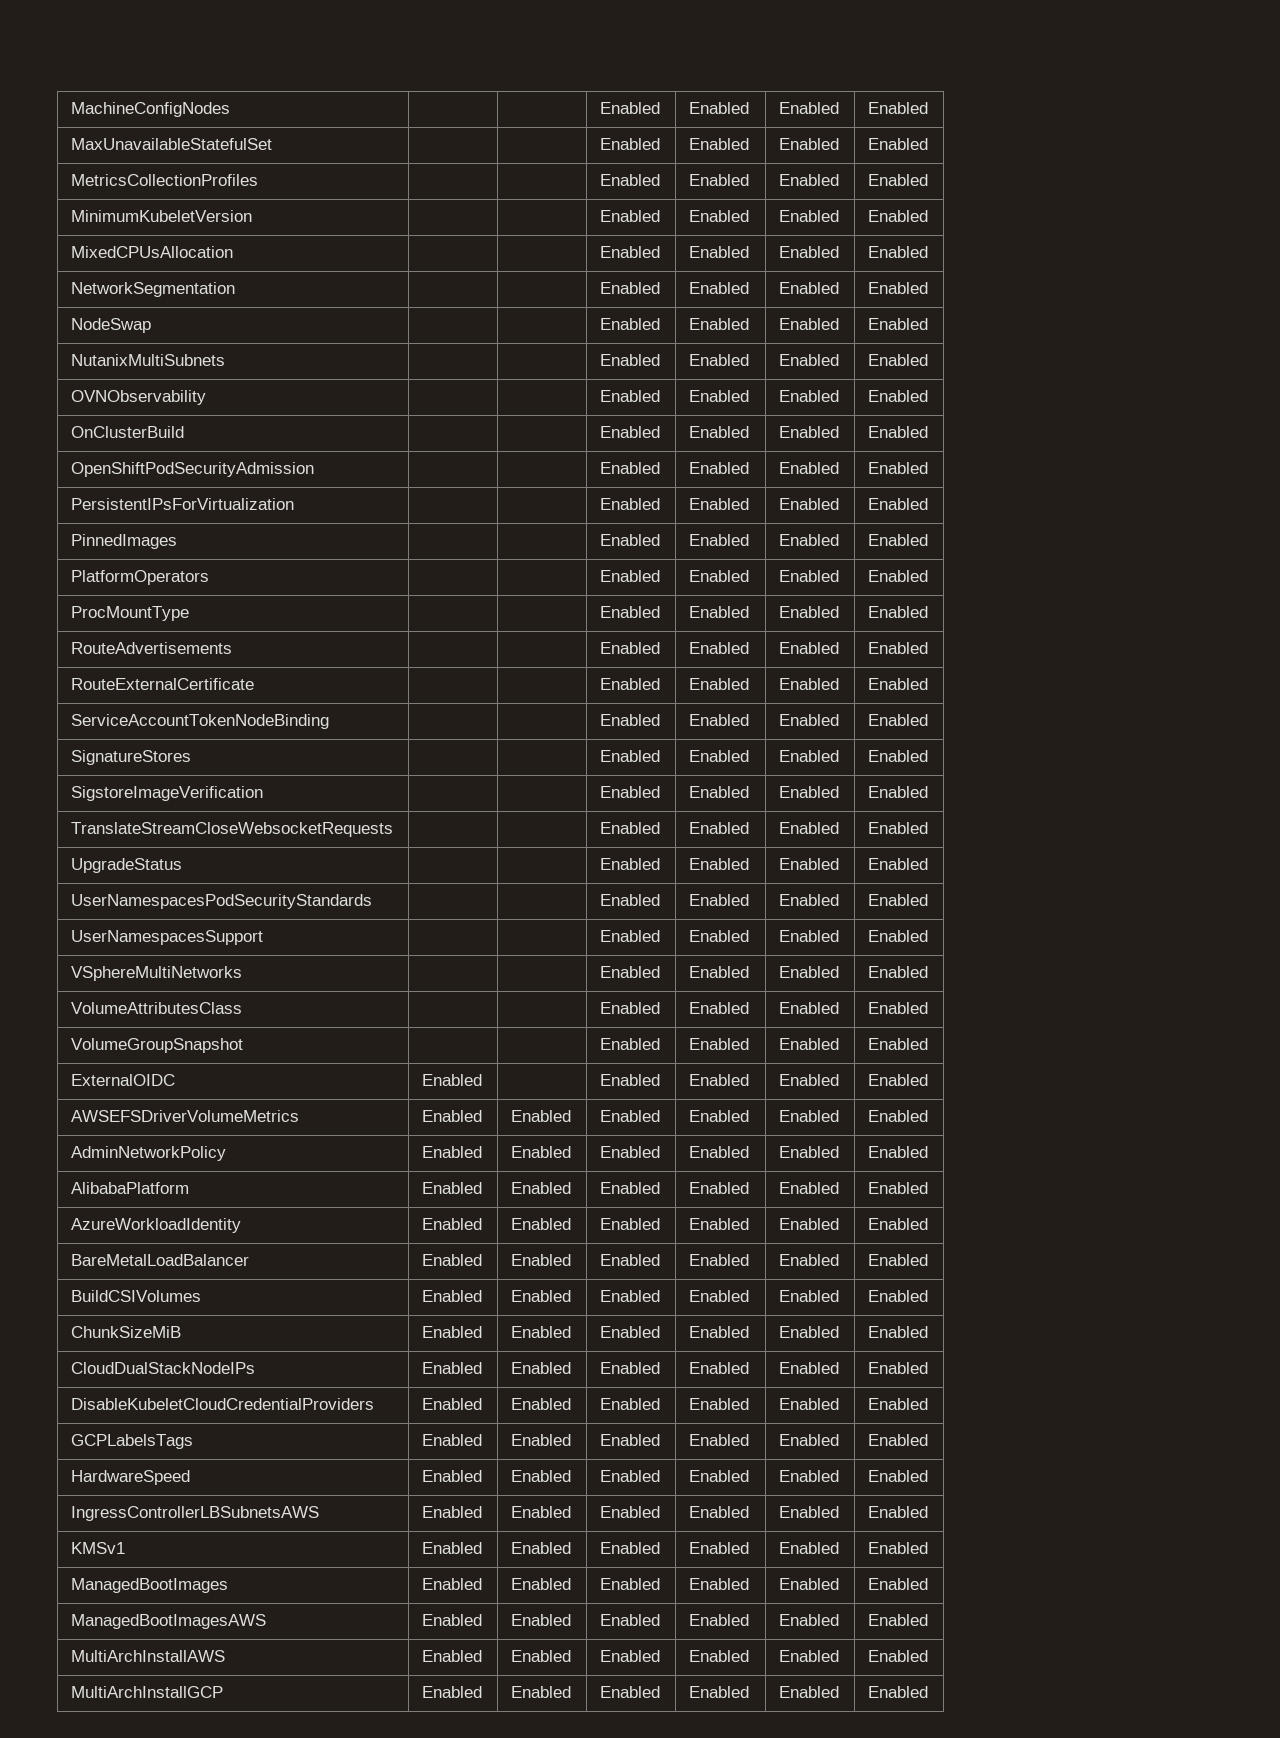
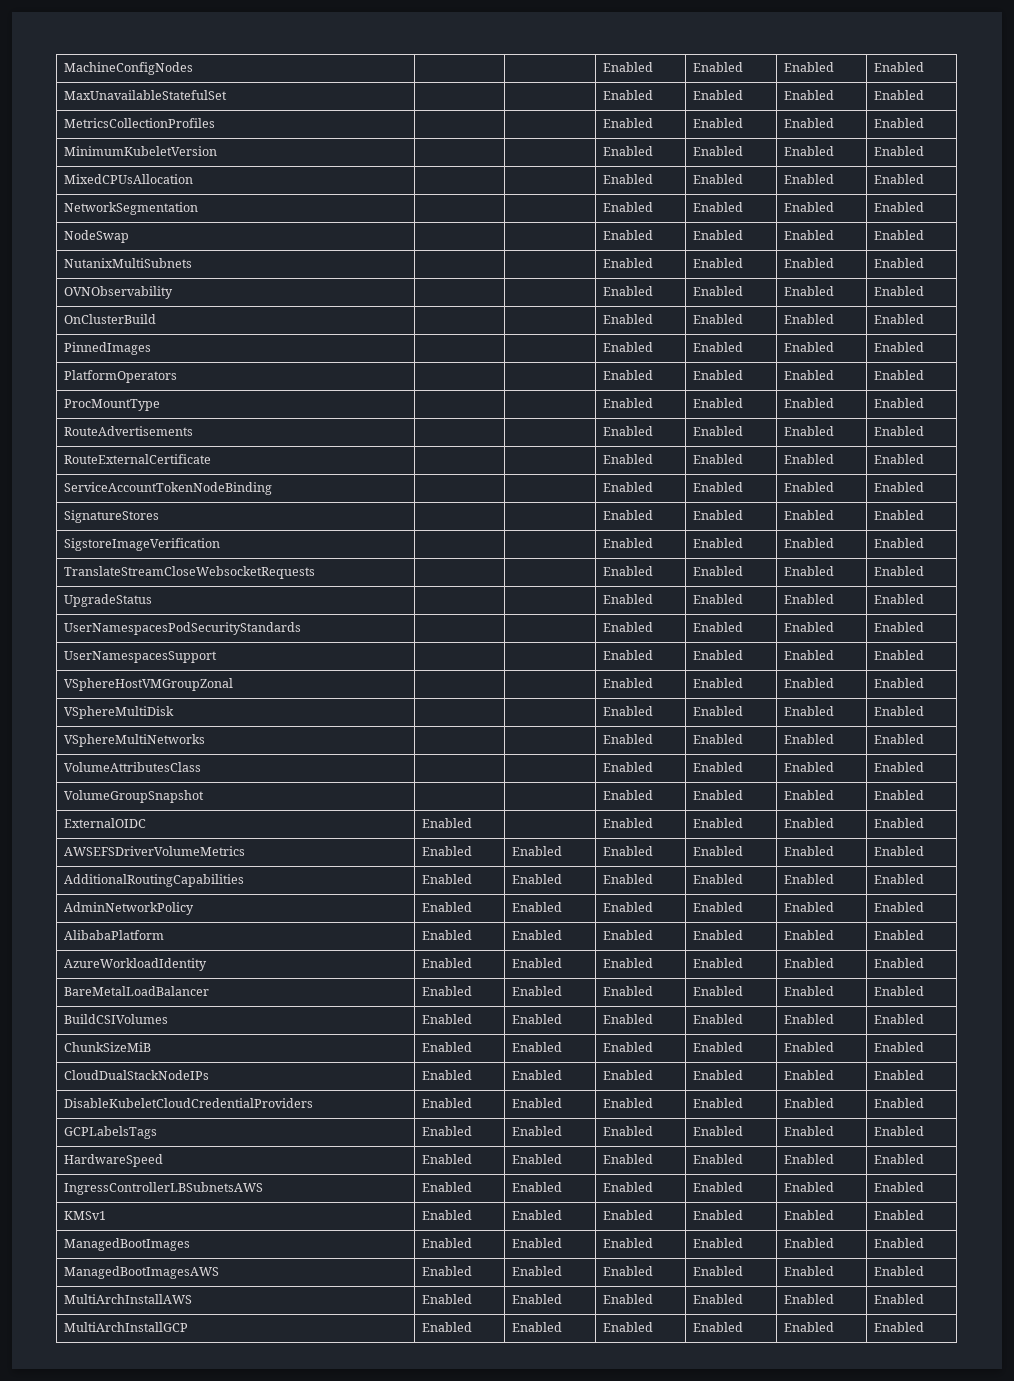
- OpenShiftPodSecurityAdmission | | | Enabled | Enabled | Enabled | Enabled
- PersistentIPsForVirtualization | | | Enabled | Enabled | Enabled | Enabled
+ VSphereHostVMGroupZonal | | | Enabled | Enabled | Enabled | Enabled
+ VSphereMultiDisk | | | Enabled | Enabled | Enabled | Enabled
+ AdditionalRoutingCapabilities | Enabled | Enabled | Enabled | Enabled | Enabled | Enabled

